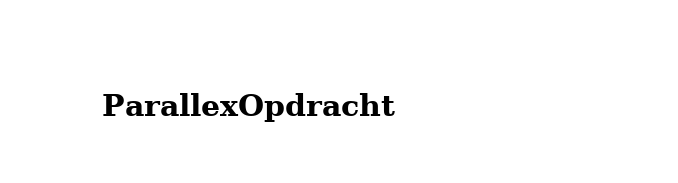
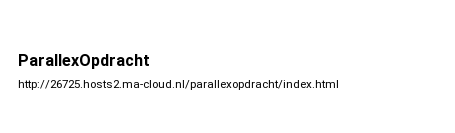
+ http://26725.hosts2.ma-cloud.nl/parallexopdracht/index.html

